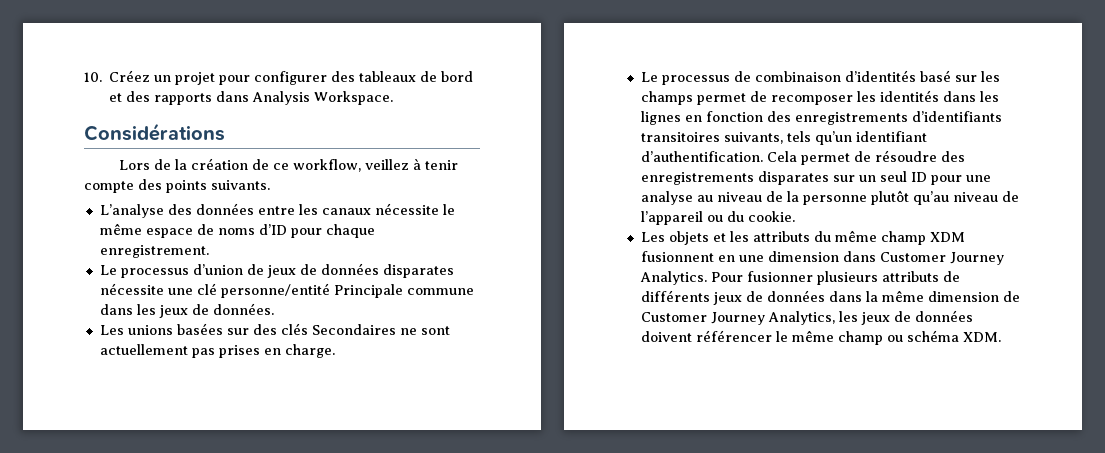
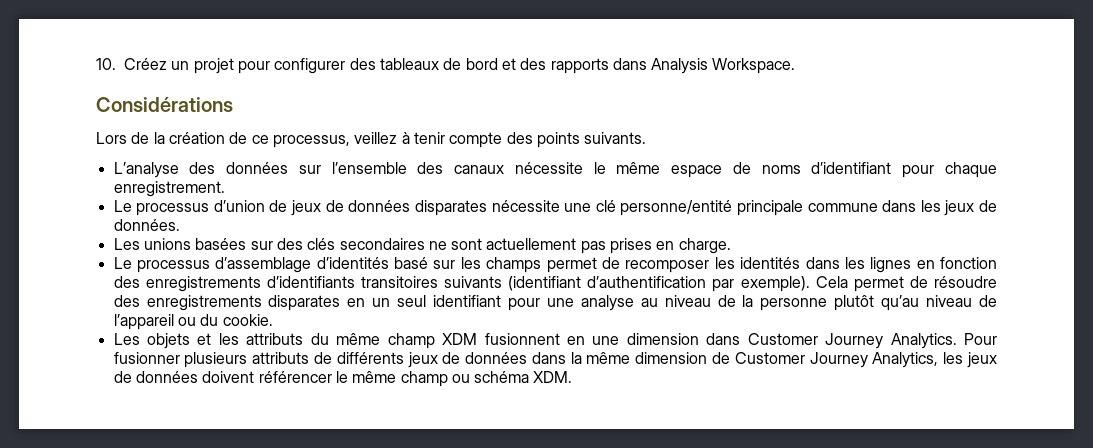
- Lors de la création de ce workflow, veillez à tenir compte des points suivants.
+ Lors de la création de ce processus, veillez à tenir compte des points suivants.
- L’analyse des données entre les canaux nécessite le même espace de noms d’ID pour chaque enregistrement.
+ L’analyse des données sur l’ensemble des canaux nécessite le même espace de noms d’identifiant pour chaque enregistrement.
- Le processus d’union de jeux de données disparates nécessite une clé personne/entité Principale commune dans les jeux de données.
+ Le processus d’union de jeux de données disparates nécessite une clé personne/entité principale commune dans les jeux de données.
- Les unions basées sur des clés Secondaires ne sont actuellement pas prises en charge.
+ Les unions basées sur des clés secondaires ne sont actuellement pas prises en charge.
- Le processus de combinaison d’identités basé sur les champs permet de recomposer les identités dans les lignes en fonction des enregistrements d’identifiants transitoires suivants, tels qu’un identifiant d’authentification.
+ Le processus d’assemblage d’identités basé sur les champs permet de recomposer les identités dans les lignes en fonction des enregistrements d’identifiants transitoires suivants (identifiant d’authentification par exemple).
- Cela permet de résoudre des enregistrements disparates sur un seul ID pour une analyse au niveau de la personne plutôt qu’au niveau de l’appareil ou du cookie.
+ Cela permet de résoudre des enregistrements disparates en un seul identifiant pour une analyse au niveau de la personne plutôt qu’au niveau de l’appareil ou du cookie.

